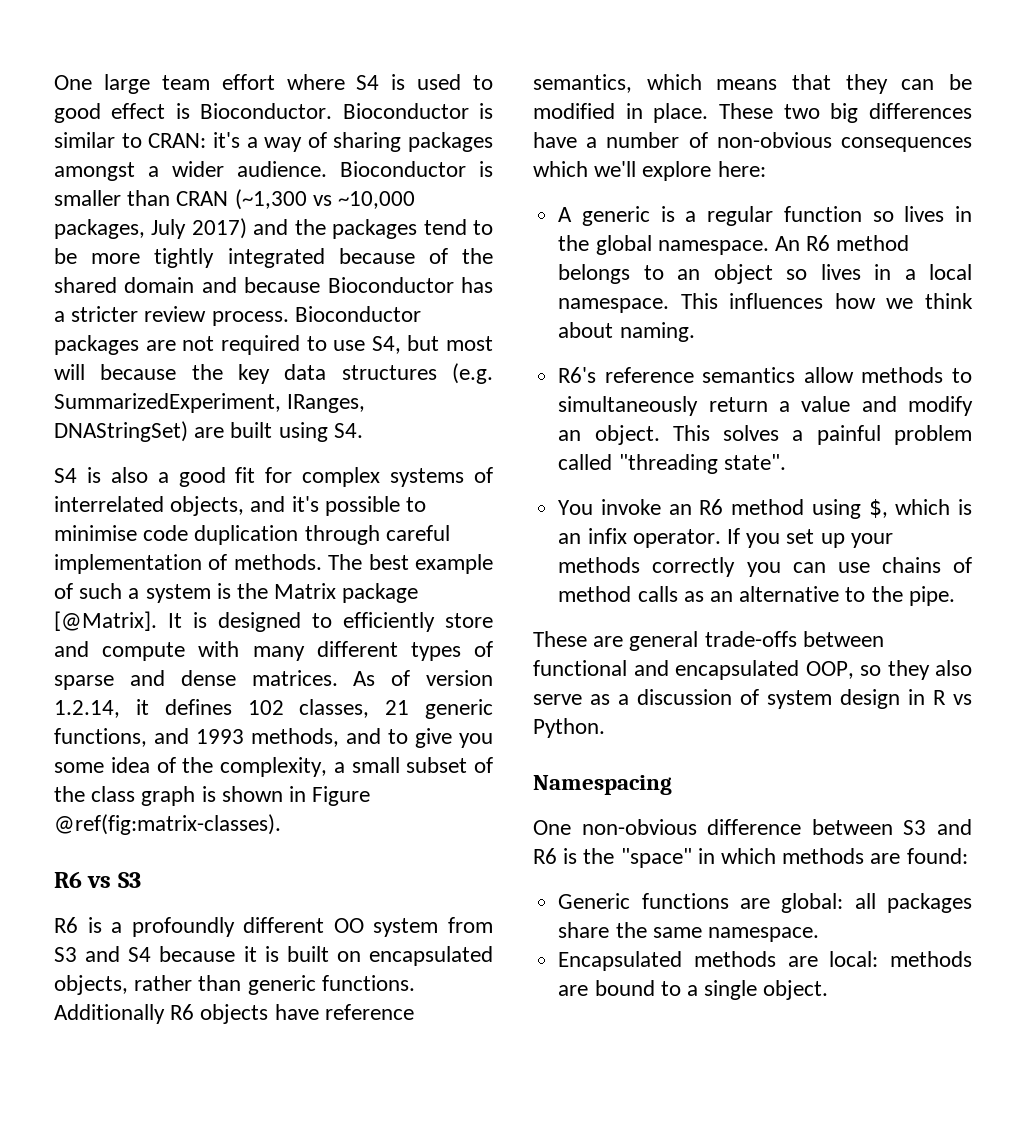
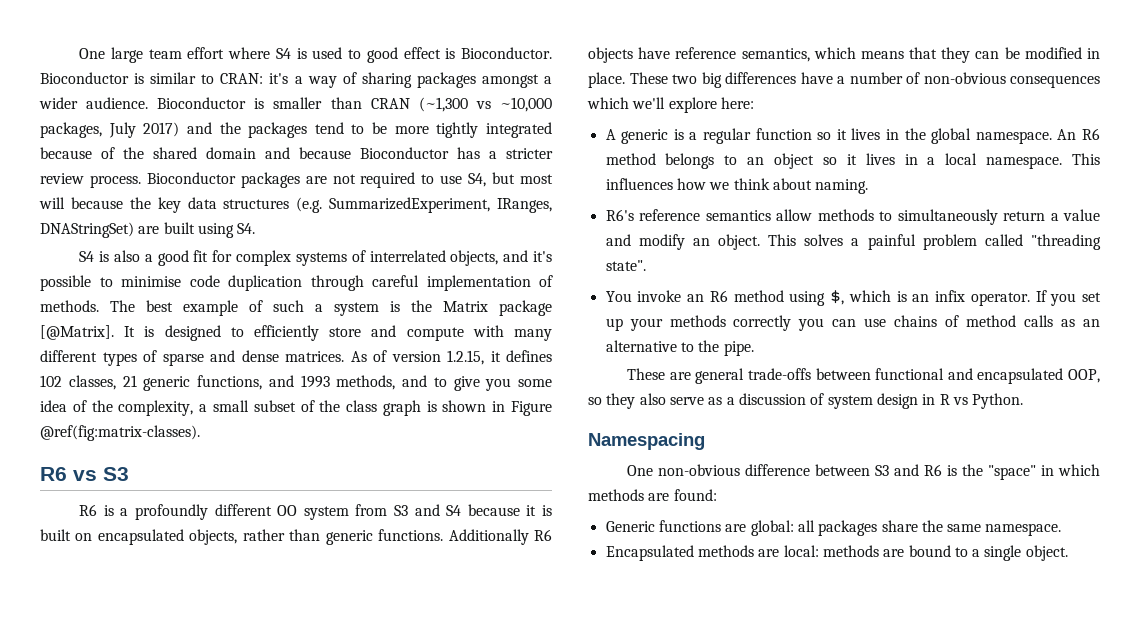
- As of version 1.2.14, it defines 102 classes, 21 generic functions, and 1993 methods, and to give you some idea of the complexity, a small subset of the class graph is shown in Figure @ref(fig:matrix-classes).
+ As of version 1.2.15, it defines 102 classes, 21 generic functions, and 1993 methods, and to give you some idea of the complexity, a small subset of the class graph is shown in Figure @ref(fig:matrix-classes).
- A generic is a regular function so lives in the global namespace.
+ A generic is a regular function so it lives in the global namespace.
- An R6 method belongs to an object so lives in a local namespace.
+ An R6 method belongs to an object so it lives in a local namespace.

